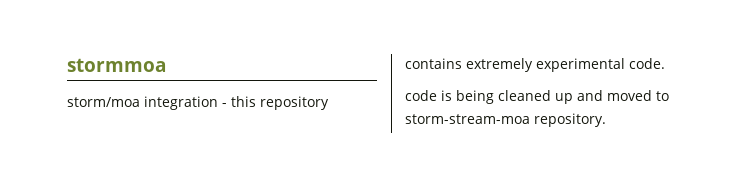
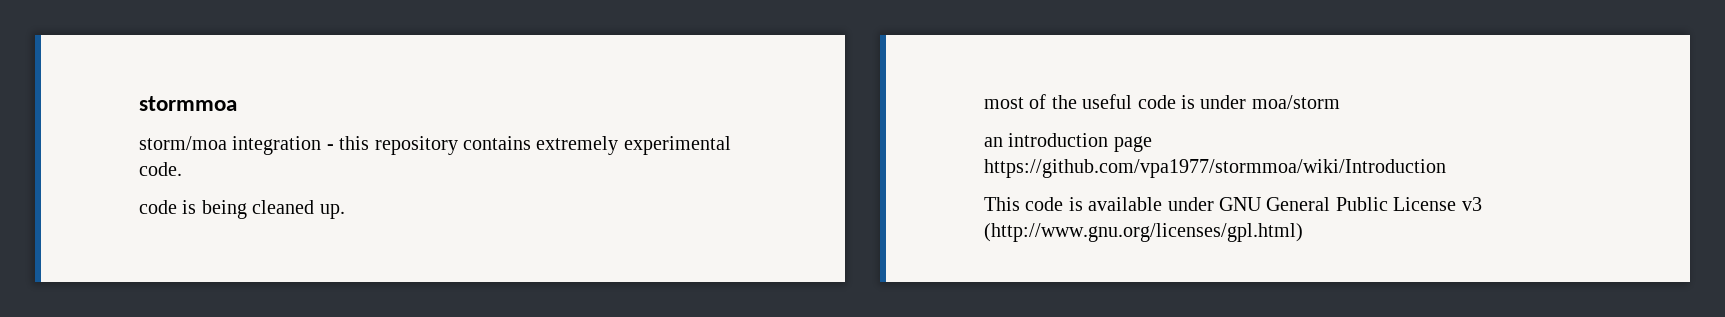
- code is being cleaned up and moved to storm-stream-moa repository.
+ code is being cleaned up.
+ most of the useful code is under moa/storm
+ an introduction page https://github.com/vpa1977/stormmoa/wiki/Introduction
+ This code is available under GNU General Public License v3 (http://www.gnu.org/licenses/gpl.html)

